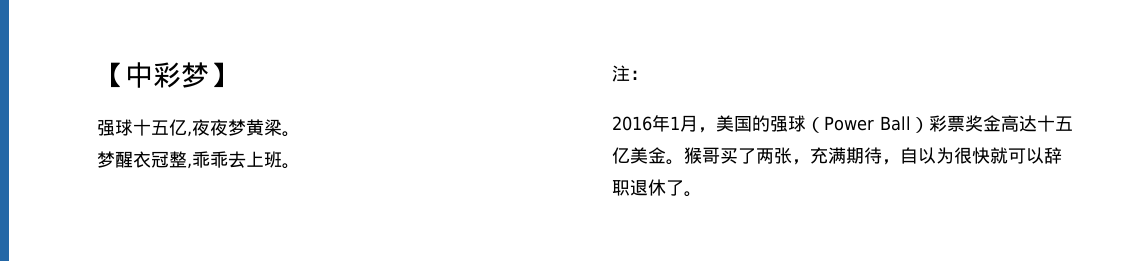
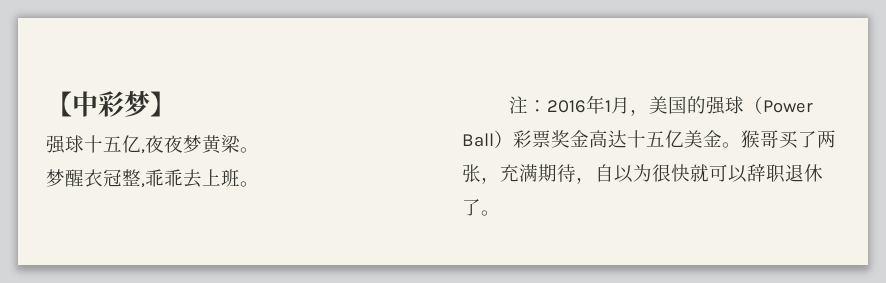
- 注：
- 2016年1月，美国的强球（Power Ball）彩票奖金高达十五亿美金。
+ 注：2016年1月，美国的强球（Power Ball）彩票奖金高达十五亿美金。

